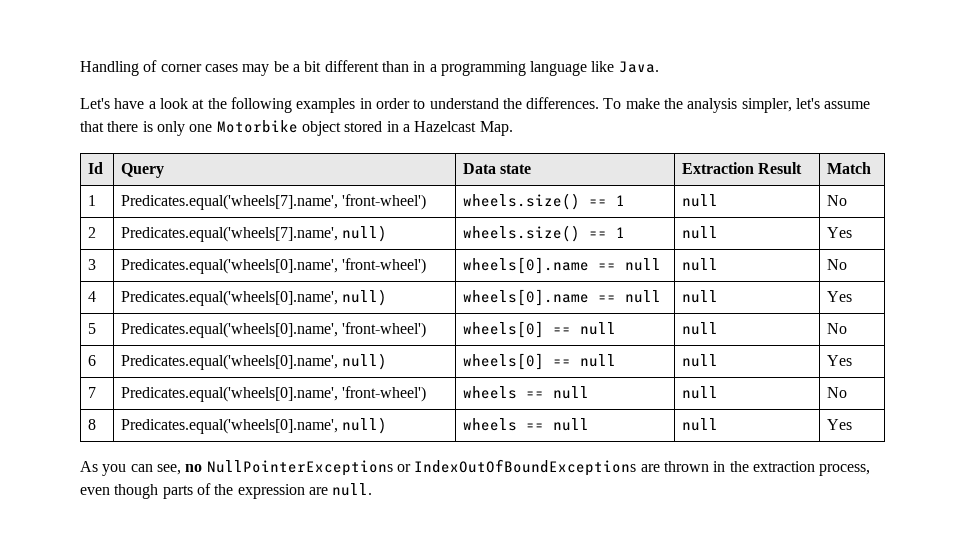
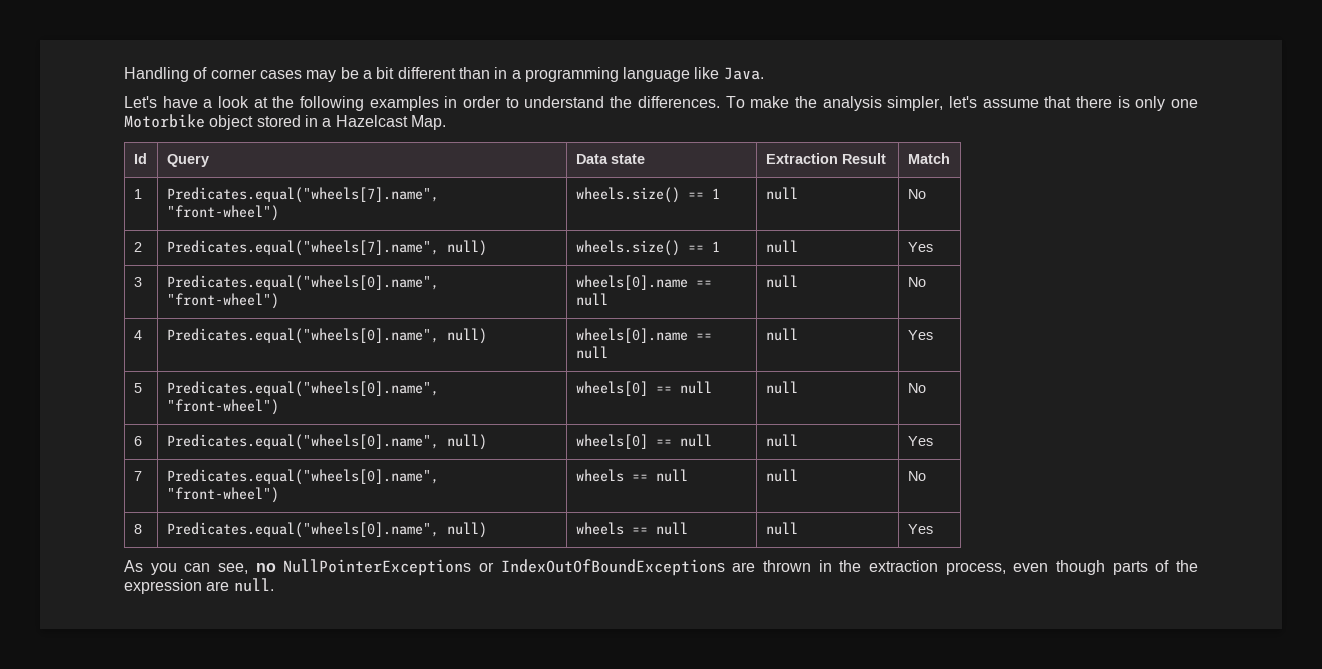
- 1 | Predicates.equal('wheels[7].name', 'front-wheel') | wheels.size() == 1 | null | No
+ 1 | Predicates.equal("wheels[7].name", "front-wheel") | wheels.size() == 1 | null | No
- 2 | Predicates.equal('wheels[7].name', null) | wheels.size() == 1 | null | Yes
+ 2 | Predicates.equal("wheels[7].name", null) | wheels.size() == 1 | null | Yes
- 3 | Predicates.equal('wheels[0].name', 'front-wheel') | wheels[0].name == null | null | No
+ 3 | Predicates.equal("wheels[0].name", "front-wheel") | wheels[0].name == null | null | No
- 4 | Predicates.equal('wheels[0].name', null) | wheels[0].name == null | null | Yes
+ 4 | Predicates.equal("wheels[0].name", null) | wheels[0].name == null | null | Yes
- 5 | Predicates.equal('wheels[0].name', 'front-wheel') | wheels[0] == null | null | No
+ 5 | Predicates.equal("wheels[0].name", "front-wheel") | wheels[0] == null | null | No
- 6 | Predicates.equal('wheels[0].name', null) | wheels[0] == null | null | Yes
+ 6 | Predicates.equal("wheels[0].name", null) | wheels[0] == null | null | Yes
- 7 | Predicates.equal('wheels[0].name', 'front-wheel') | wheels == null | null | No
+ 7 | Predicates.equal("wheels[0].name", "front-wheel") | wheels == null | null | No
- 8 | Predicates.equal('wheels[0].name', null) | wheels == null | null | Yes
+ 8 | Predicates.equal("wheels[0].name", null) | wheels == null | null | Yes

